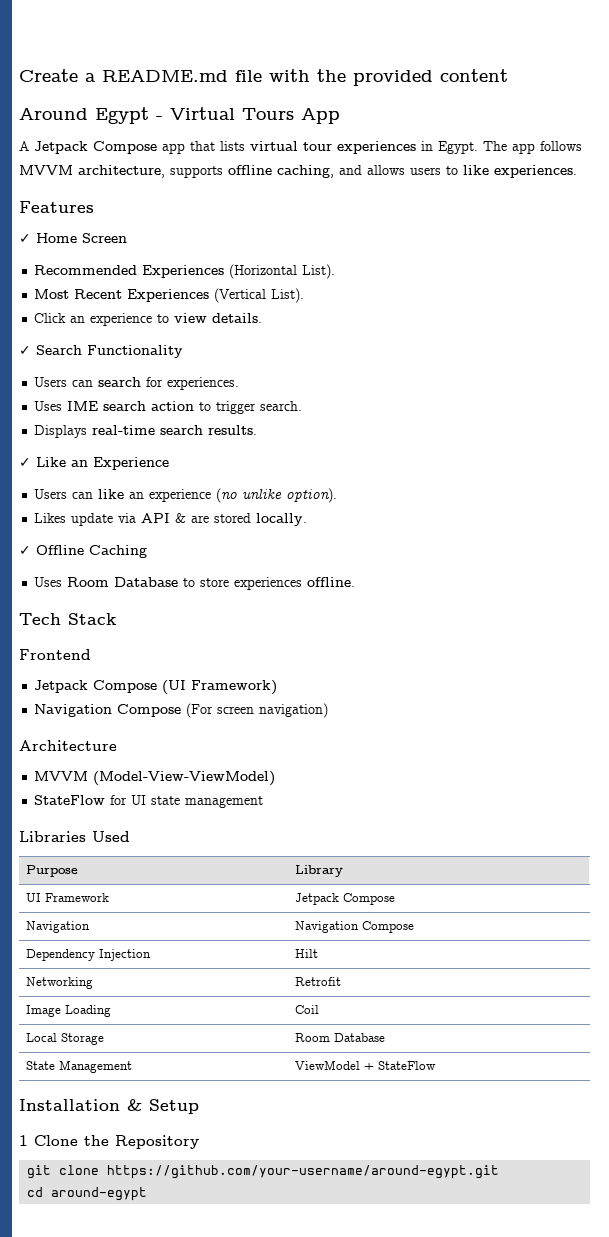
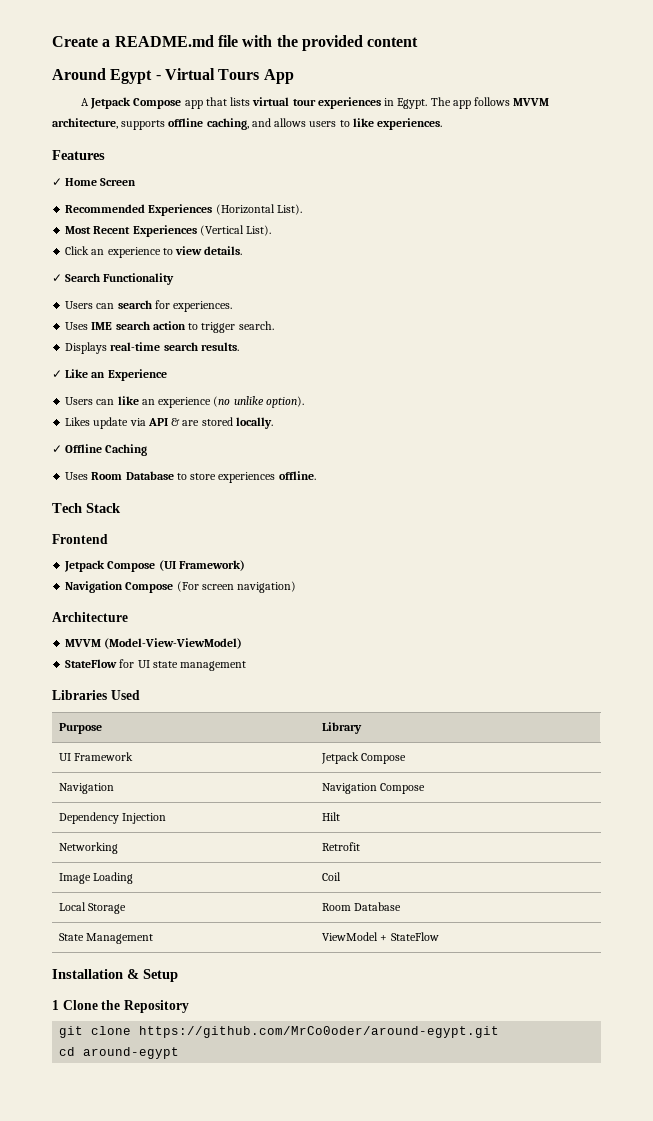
- git clone https://github.com/your-username/around-egypt.git
+ git clone https://github.com/MrCo0oder/around-egypt.git

